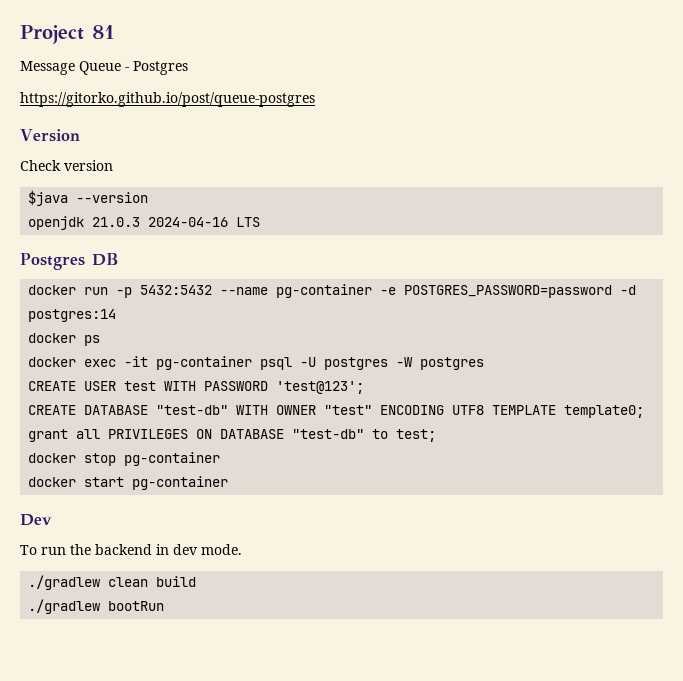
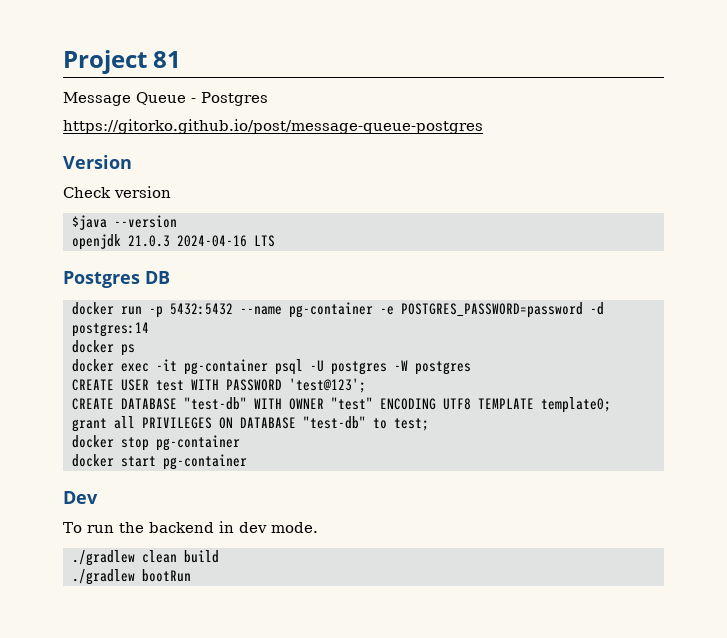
- https://gitorko.github.io/post/queue-postgres
+ https://gitorko.github.io/post/message-queue-postgres

